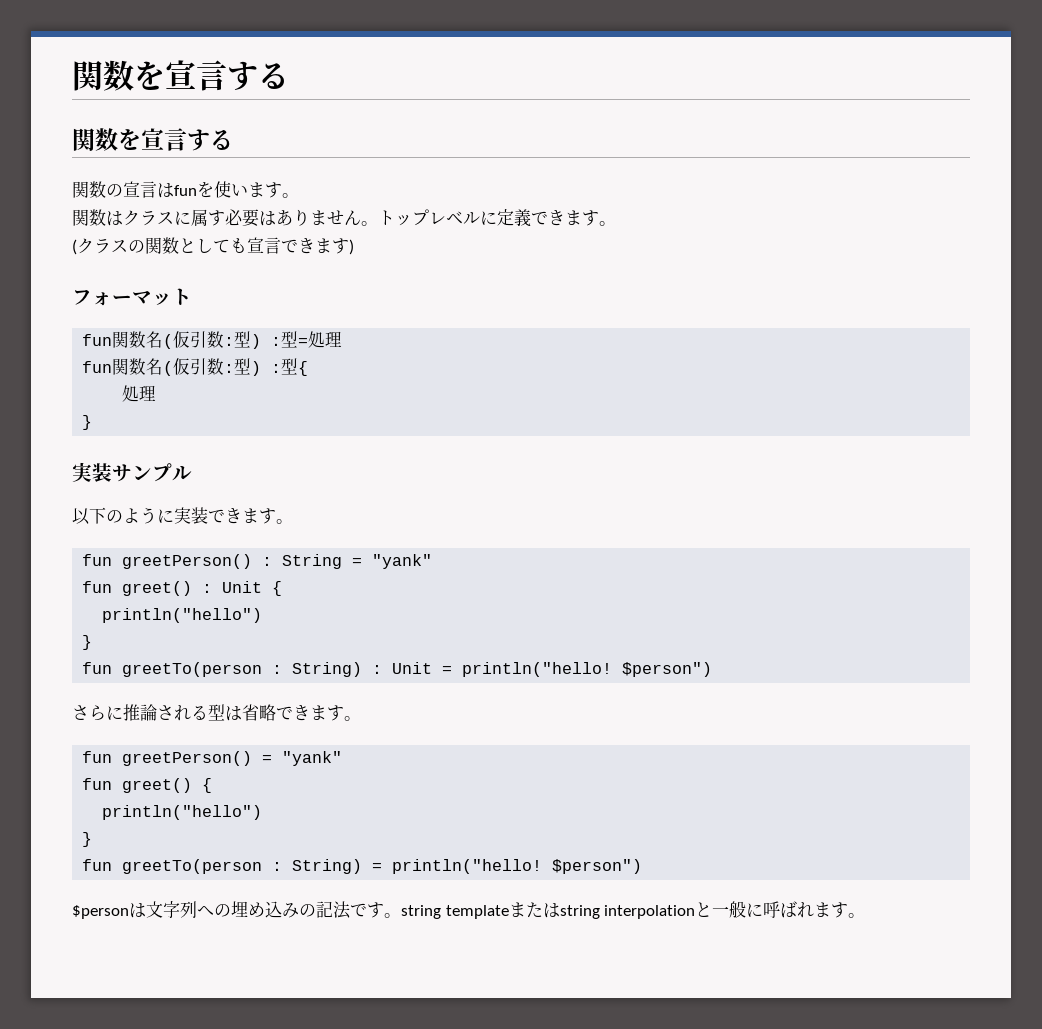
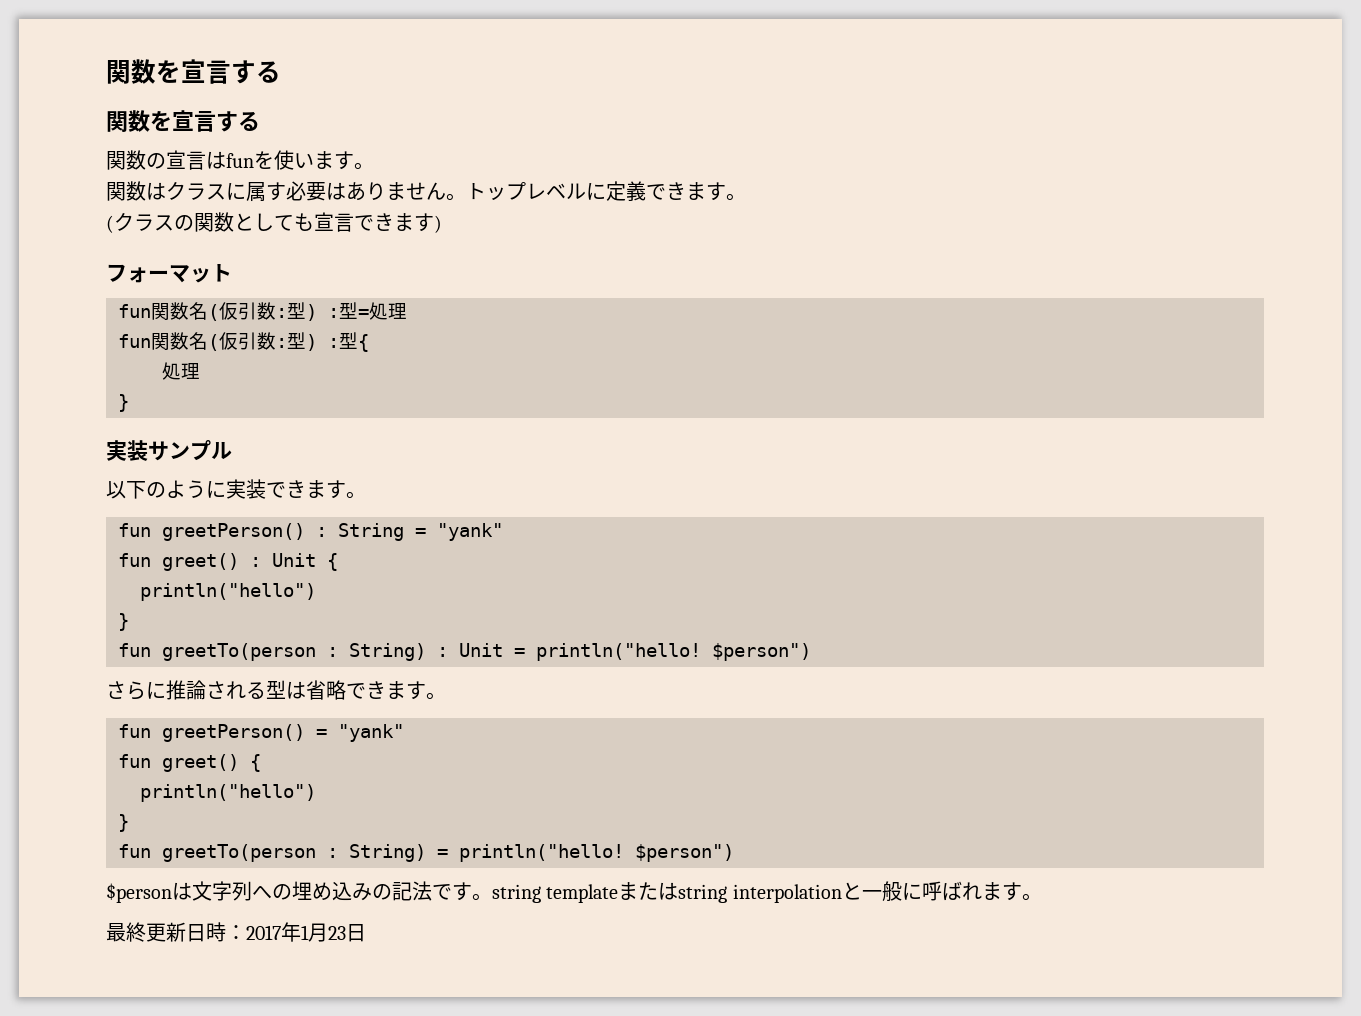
+ 最終更新日時：2017年1月23日

